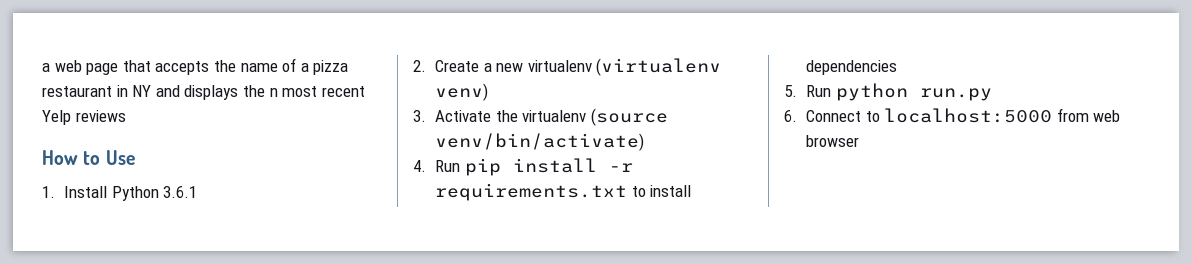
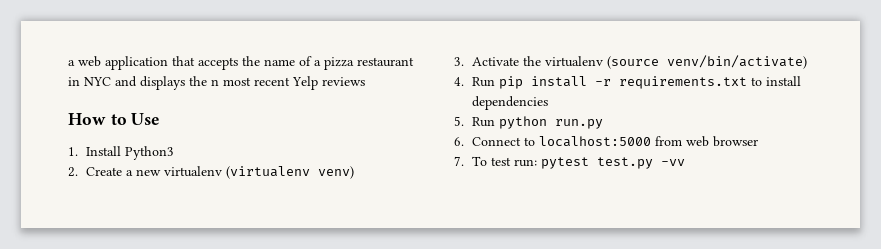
- a web page that accepts the name of a pizza restaurant in NY and displays the n most recent Yelp reviews
+ a web application that accepts the name of a pizza restaurant in NYC and displays the n most recent Yelp reviews
- 1. Install Python 3.6.1
+ 1. Install Python3
+ 7. To test run: pytest test.py -vv

